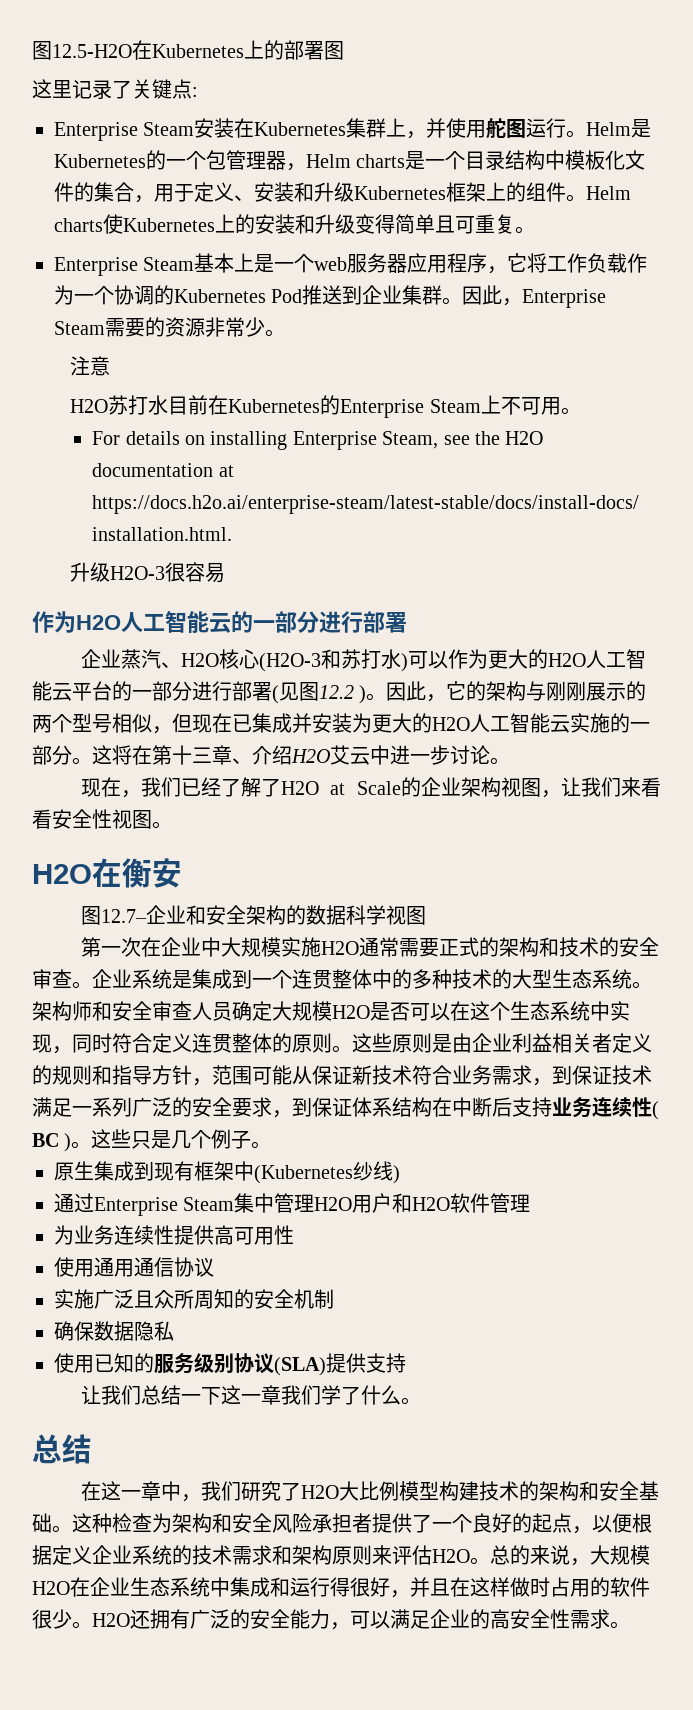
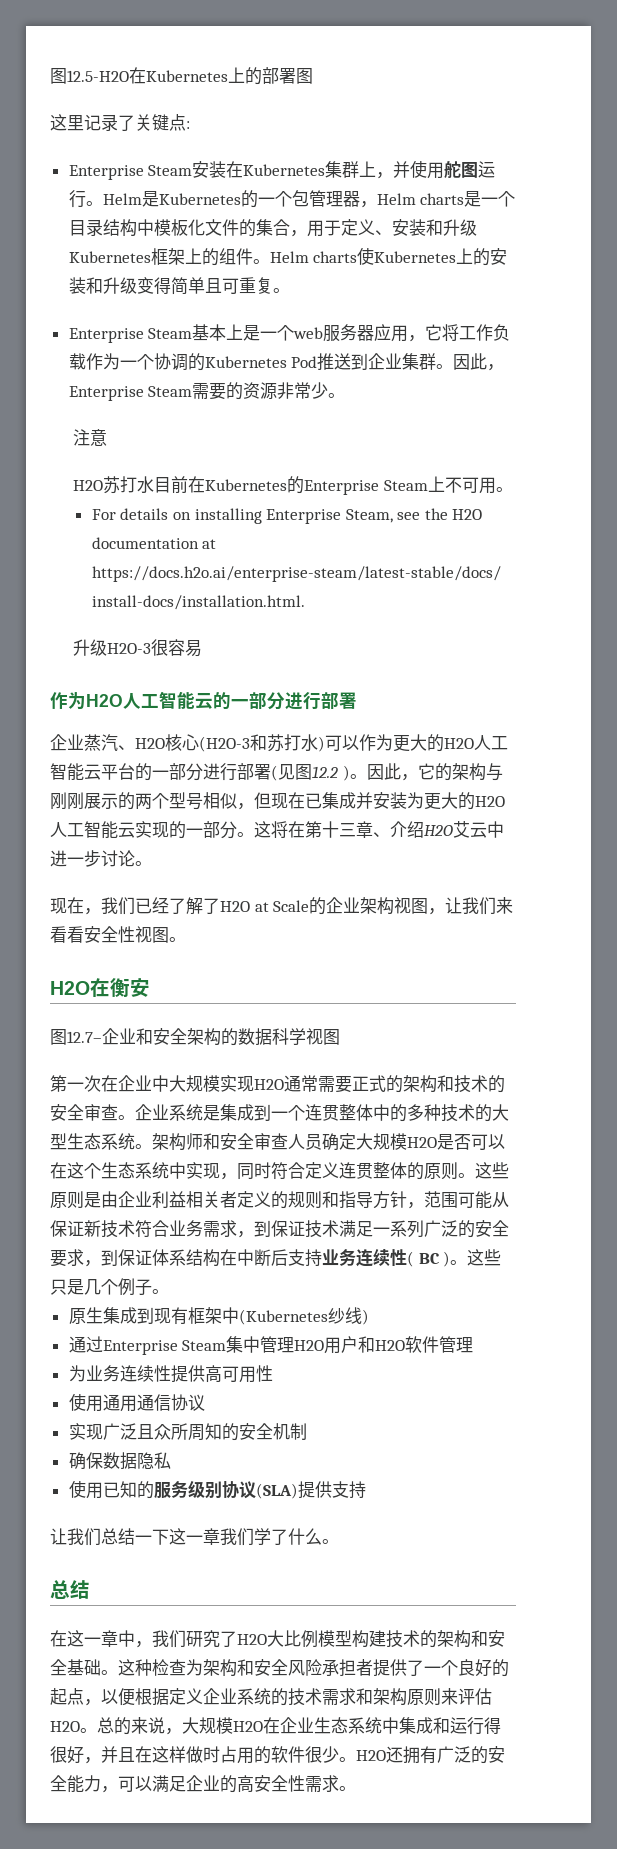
- Enterprise Steam基本上是一个web服务器应用程序，它将工作负载作为一个协调的Kubernetes Pod推送到企业集群。
+ Enterprise Steam基本上是一个web服务器应用，它将工作负载作为一个协调的Kubernetes Pod推送到企业集群。
- 因此，它的架构与刚刚展示的两个型号相似，但现在已集成并安装为更大的H2O人工智能云实施的一部分。
+ 因此，它的架构与刚刚展示的两个型号相似，但现在已集成并安装为更大的H2O人工智能云实现的一部分。
- 第一次在企业中大规模实施H2O通常需要正式的架构和技术的安全审查。
+ 第一次在企业中大规模实现H2O通常需要正式的架构和技术的安全审查。
- 实施广泛且众所周知的安全机制
+ 实现广泛且众所周知的安全机制

